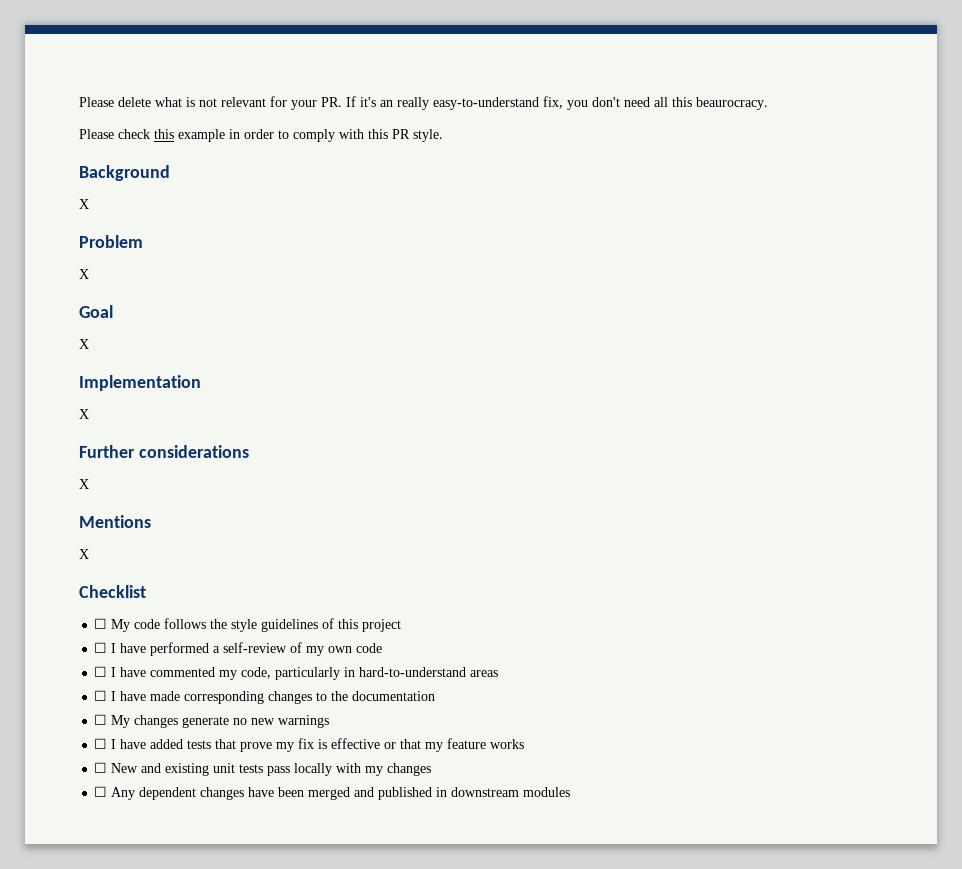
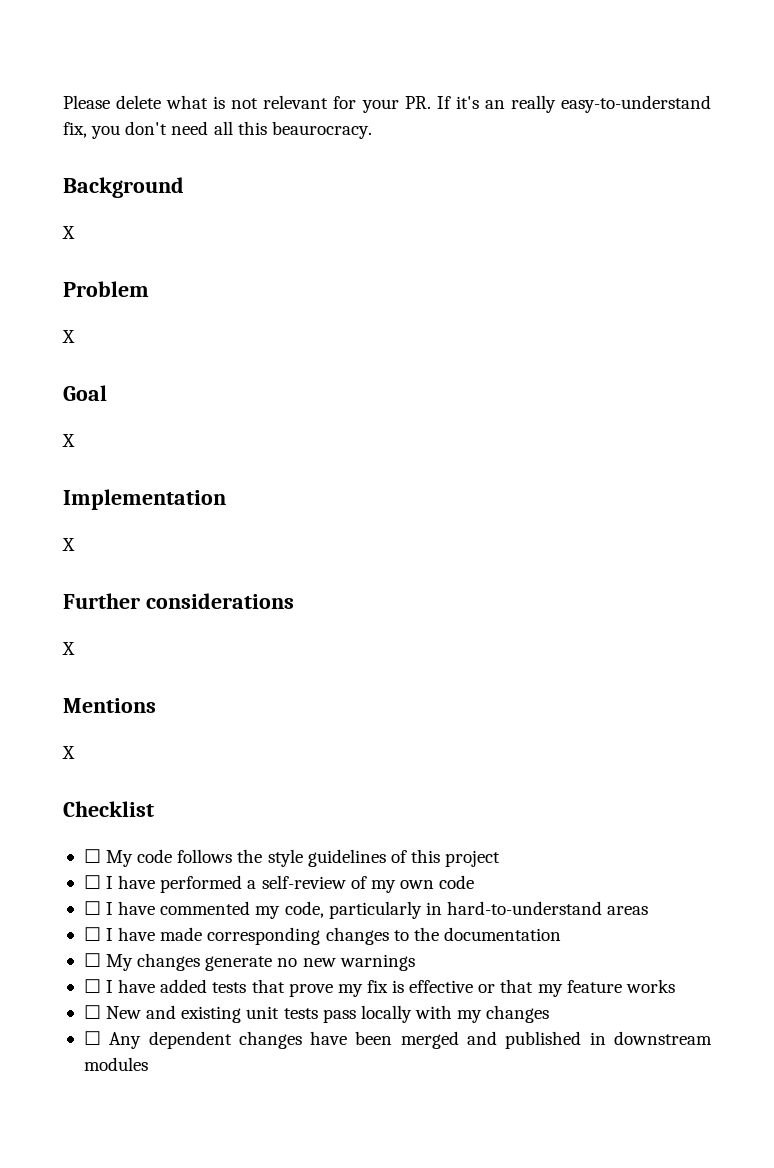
- Please check this example in order to comply with this PR style.

